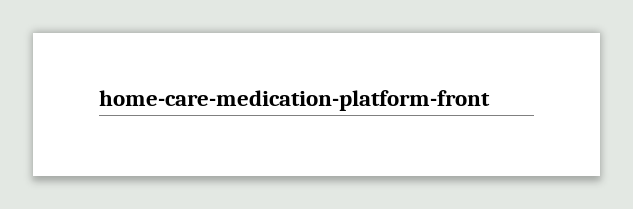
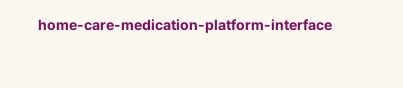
- home-care-medication-platform-front
+ home-care-medication-platform-interface

